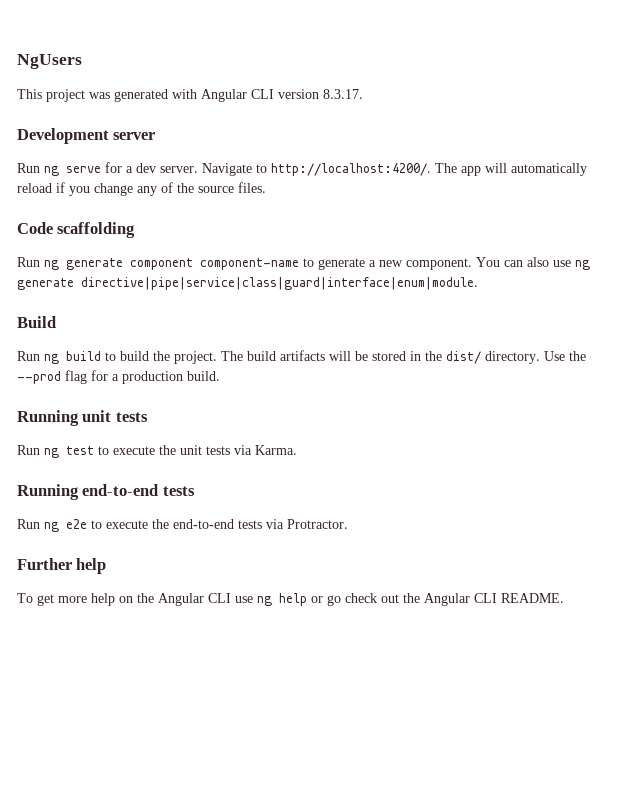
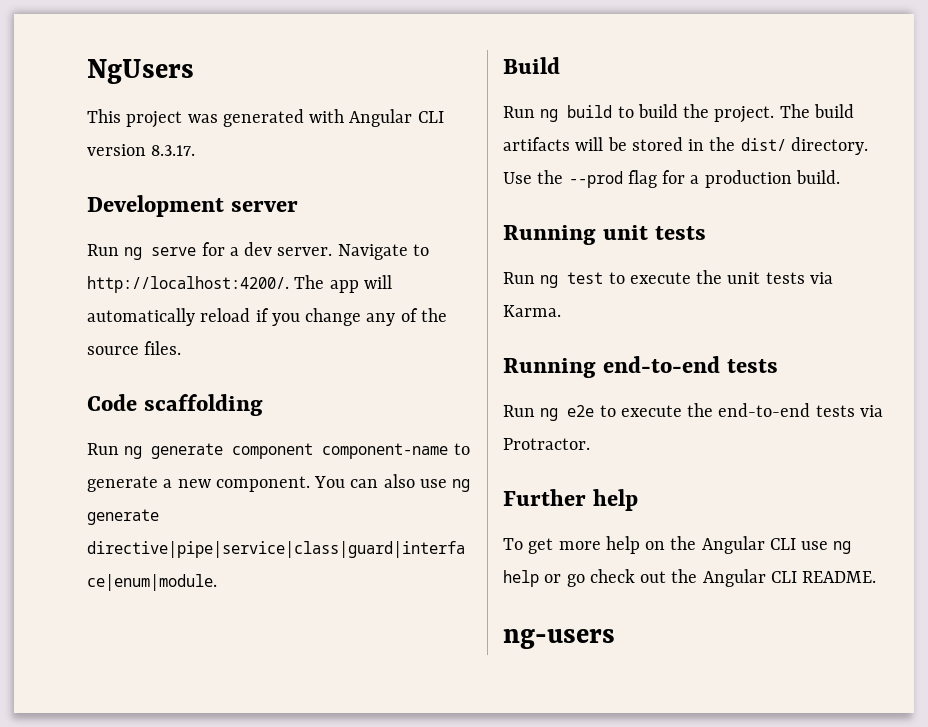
+ ng-users

